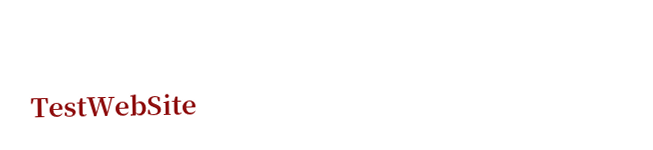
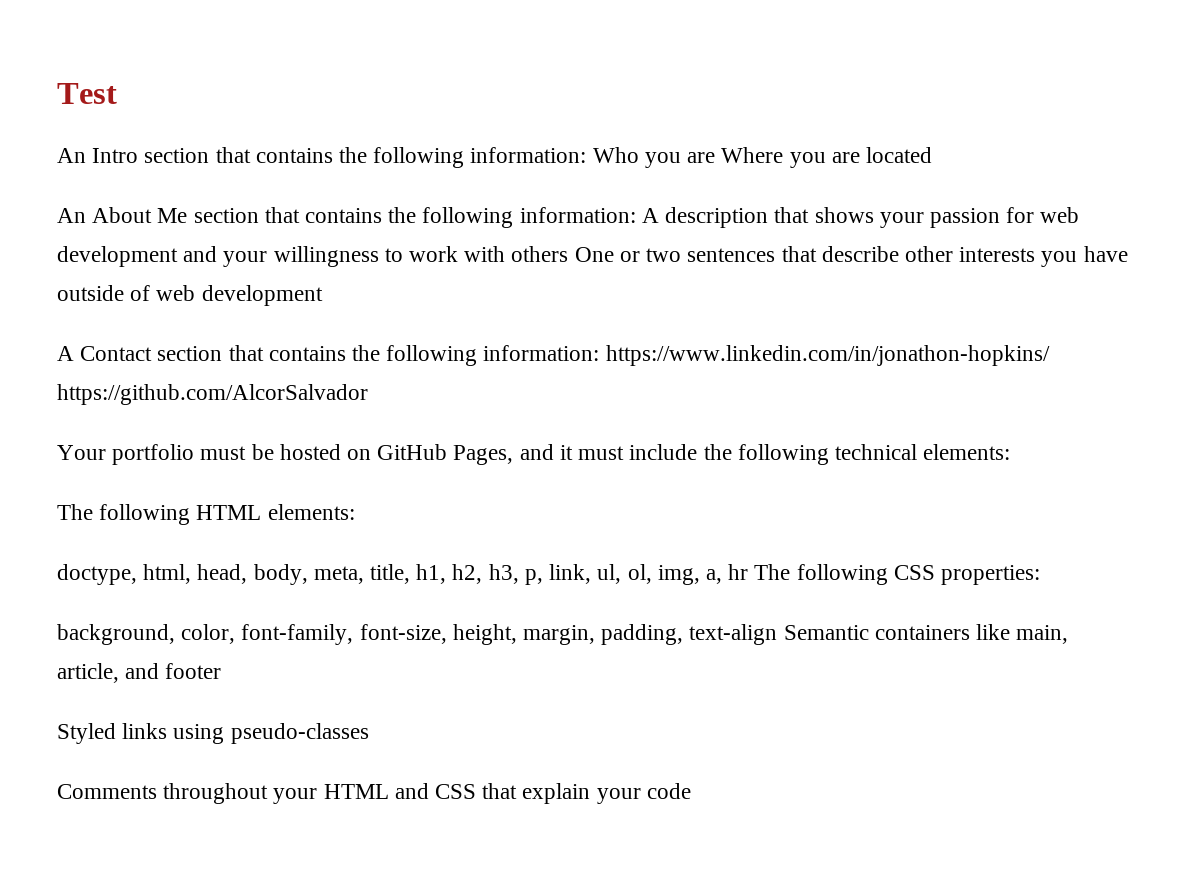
- TestWebSite
+ Test
+ An Intro section that contains the following information: Who you are Where you are located
+ An About Me section that contains the following information: A description that shows your passion for web development and your willingness to work with others One or two sentences that describe other interests you have outside of web development
+ A Contact section that contains the following information: https://www.linkedin.com/in/jonathon-hopkins/ https://github.com/AlcorSalvador
+ Your portfolio must be hosted on GitHub Pages, and it must include the following technical elements:
+ The following HTML elements:
+ doctype, html, head, body, meta, title, h1, h2, h3, p, link, ul, ol, img, a, hr The following CSS properties:
+ background, color, font-family, font-size, height, margin, padding, text-align Semantic containers like main, article, and footer
+ Styled links using pseudo-classes
+ Comments throughout your HTML and CSS that explain your code

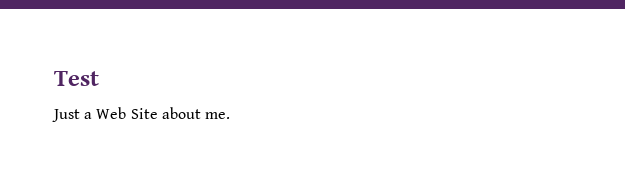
- An Intro section that contains the following information: Who you are Where you are located
- An About Me section that contains the following information: A description that shows your passion for web development and your willingness to work with others One or two sentences that describe other interests you have outside of web development
- A Contact section that contains the following information: https://www.linkedin.com/in/jonathon-hopkins/ https://github.com/AlcorSalvador
- Your portfolio must be hosted on GitHub Pages, and it must include the following technical elements:
- The following HTML elements:
- doctype, html, head, body, meta, title, h1, h2, h3, p, link, ul, ol, img, a, hr The following CSS properties:
- background, color, font-family, font-size, height, margin, padding, text-align Semantic containers like main, article, and footer
- Styled links using pseudo-classes
- Comments throughout your HTML and CSS that explain your code
+ Just a Web Site about me.

